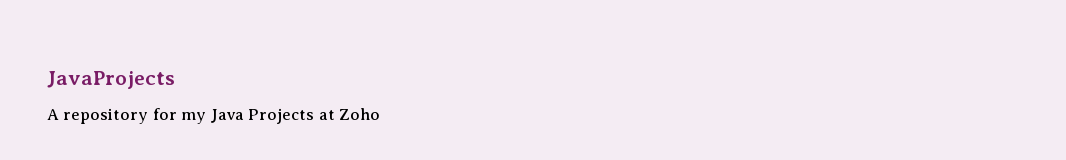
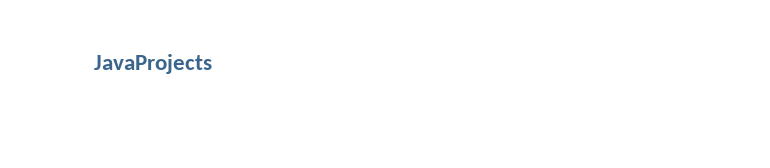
- A repository for my Java Projects at Zoho

